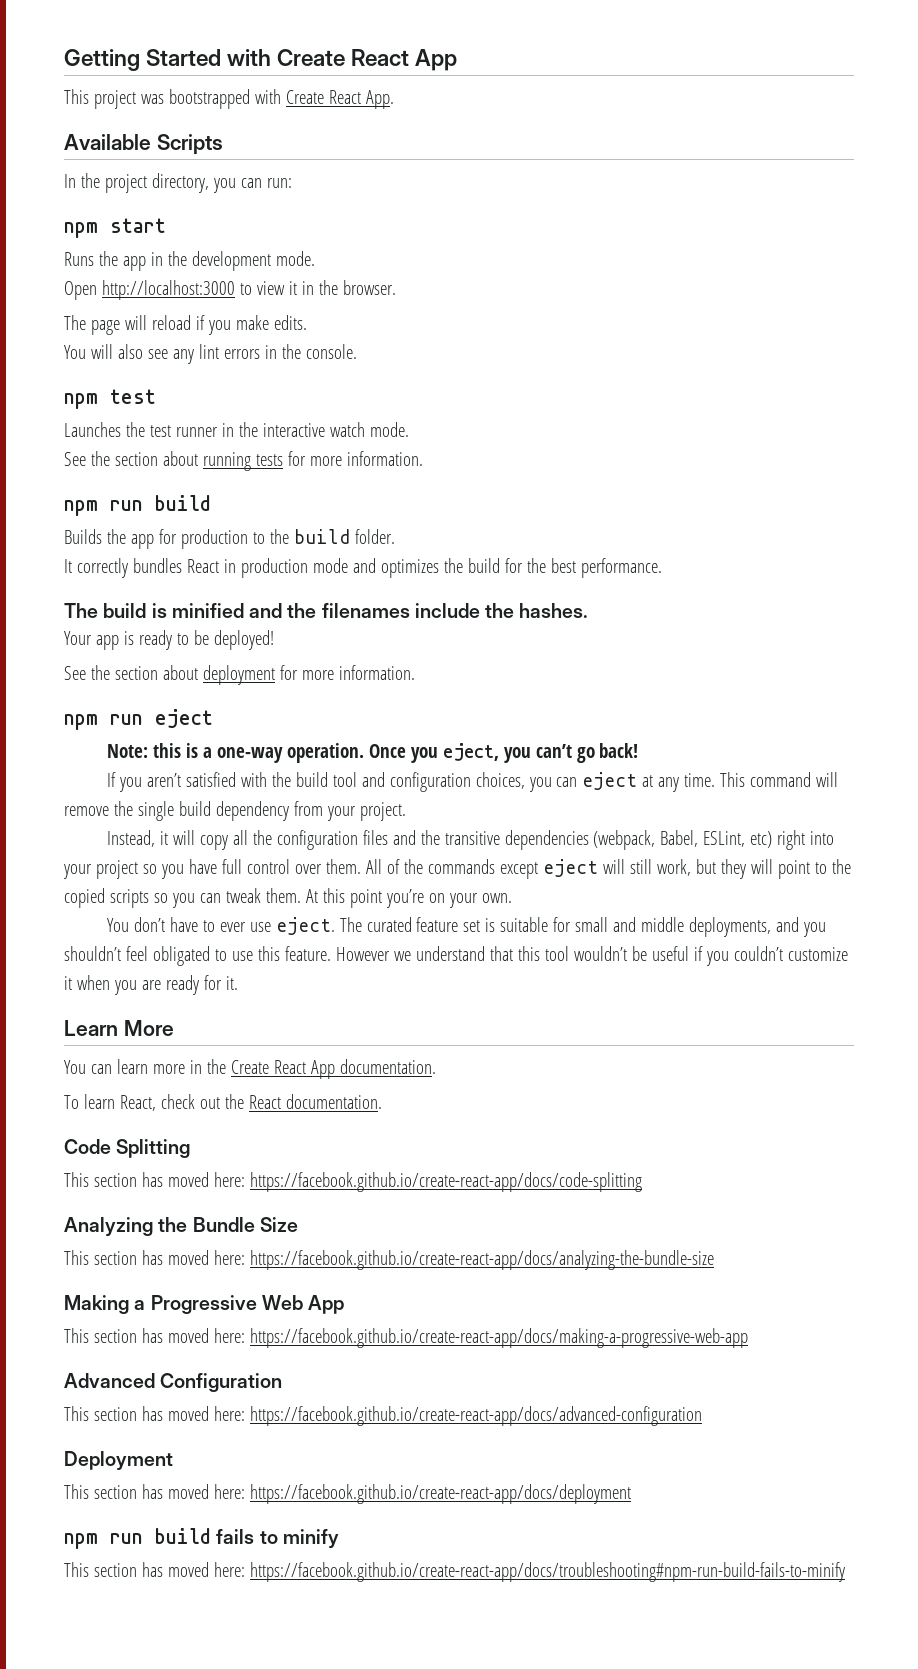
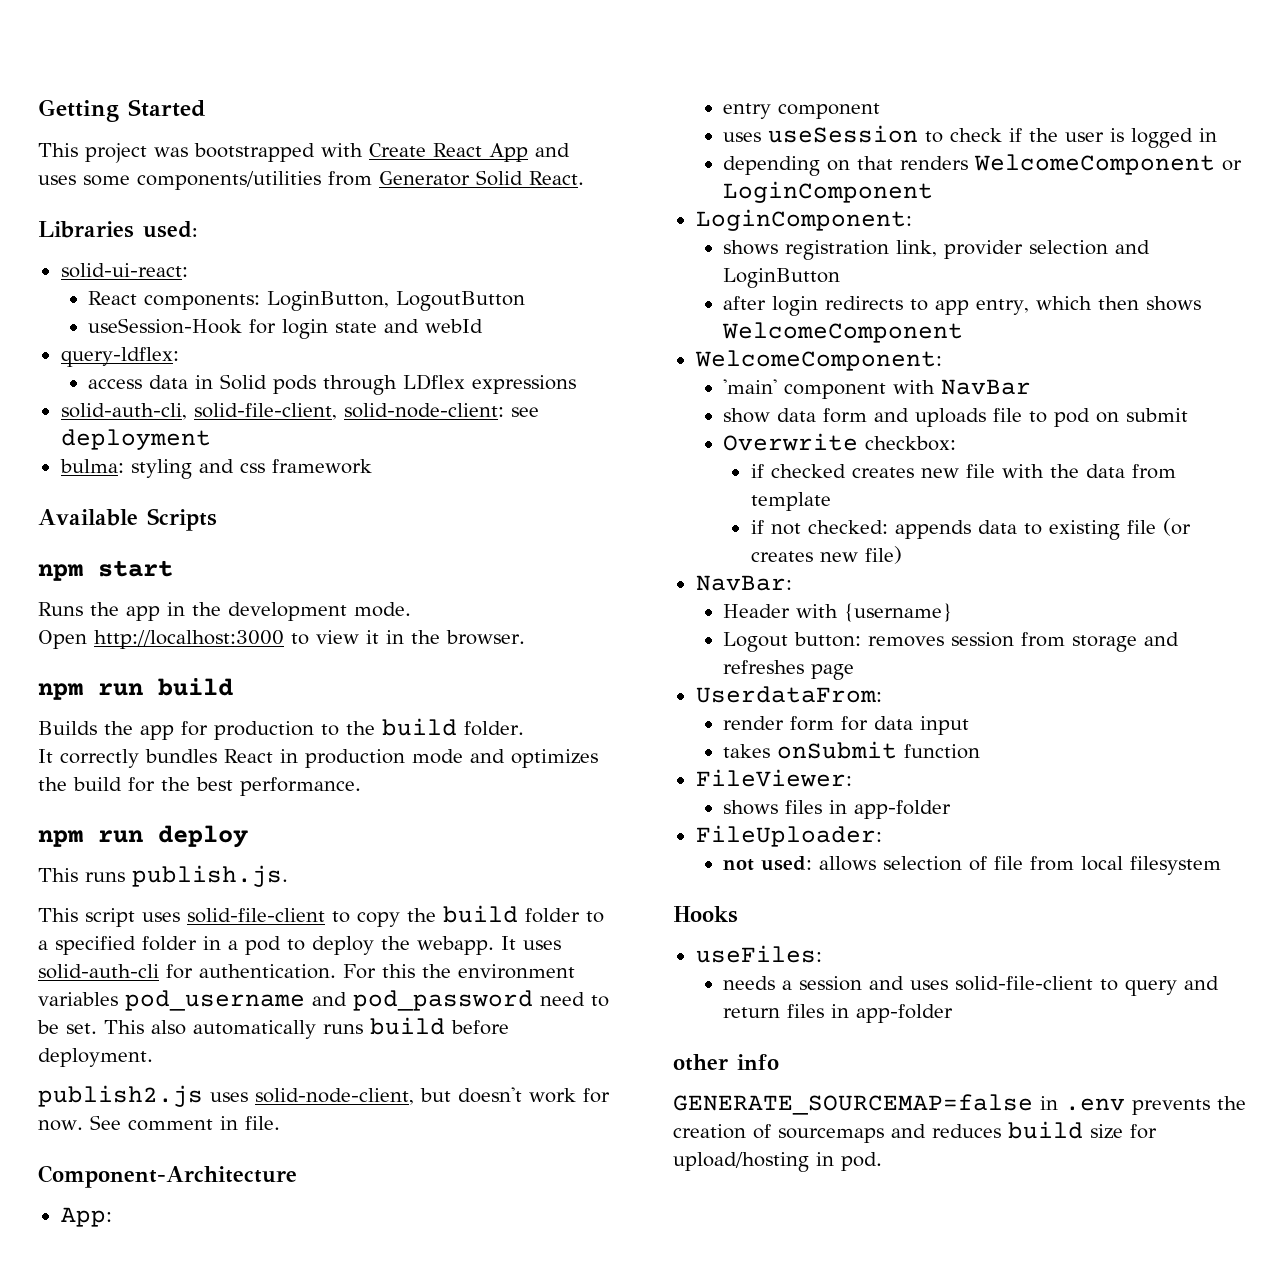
- Getting Started with Create React App
+ Getting Started
- This project was bootstrapped with Create React App.
+ This project was bootstrapped with Create React App and uses some components/utilities from Generator Solid React.
+ Libraries used:
+ solid-ui-react:
+ React components: LoginButton, LogoutButton
+ useSession-Hook for login state and webId
+ query-ldflex:
+ access data in Solid pods through LDflex expressions
+ solid-auth-cli, solid-file-client, solid-node-client: see deployment
+ bulma: styling and css framework
  Available Scripts
- In the project directory, you can run:
- The page will reload if you make edits.
- You will also see any lint errors in the console.
- npm test
- Launches the test runner in the interactive watch mode.
- See the section about running tests for more information.
- The build is minified and the filenames include the hashes.
- Your app is ready to be deployed!
- See the section about deployment for more information.
- npm run eject
- Note: this is a one-way operation. Once you eject, you can’t go back!
- If you aren’t satisfied with the build tool and configuration choices, you can eject at any time. This command will remove the single build dependency from your project.
- Instead, it will copy all the configuration files and the transitive dependencies (webpack, Babel, ESLint, etc) right into your project so you have full control over them. All of the commands except eject will still work, but they will point to the copied scripts so you can tweak them. At this point you’re on your own.
- You don’t have to ever use eject. The curated feature set is suitable for small and middle deployments, and you shouldn’t feel obligated to use this feature. However we understand that this tool wouldn’t be useful if you couldn’t customize it when you are ready for it.
- Learn More
- You can learn more in the Create React App documentation.
- To learn React, check out the React documentation.
- Code Splitting
- This section has moved here: https://facebook.github.io/create-react-app/docs/code-splitting
- Analyzing the Bundle Size
- This section has moved here: https://facebook.github.io/create-react-app/docs/analyzing-the-bundle-size
- Making a Progressive Web App
- This section has moved here: https://facebook.github.io/create-react-app/docs/making-a-progressive-web-app
- Advanced Configuration
- This section has moved here: https://facebook.github.io/create-react-app/docs/advanced-configuration
- Deployment
- This section has moved here: https://facebook.github.io/create-react-app/docs/deployment
- npm run build fails to minify
- This section has moved here: https://facebook.github.io/create-react-app/docs/troubleshooting#npm-run-build-fails-to-minify
+ npm run deploy
+ This runs publish.js.
+ This script uses solid-file-client to copy the build folder to a specified folder in a pod to deploy the webapp. It uses solid-auth-cli for authentication. For this the environment variables pod_username and pod_password need to be set. This also automatically runs build before deployment.
+ publish2.js uses solid-node-client, but doesn't work for now. See comment in file.
+ Component-Architecture
+ App:
+ entry component
+ uses useSession to check if the user is logged in
+ depending on that renders WelcomeComponent or LoginComponent
+ LoginComponent:
+ shows registration link, provider selection and LoginButton
+ after login redirects to app entry, which then shows WelcomeComponent
+ WelcomeComponent:
+ 'main' component with NavBar
+ show data form and uploads file to pod on submit
+ Overwrite checkbox:
+ if checked creates new file with the data from template
+ if not checked: appends data to existing file (or creates new file)
+ NavBar:
+ Header with {username}
+ Logout button: removes session from storage and refreshes page
+ UserdataFrom:
+ render form for data input
+ takes onSubmit function
+ FileViewer:
+ shows files in app-folder
+ FileUploader:
+ not used: allows selection of file from local filesystem
+ Hooks
+ useFiles:
+ needs a session and uses solid-file-client to query and return files in app-folder
+ other info
+ GENERATE_SOURCEMAP=false in .env prevents the creation of sourcemaps and reduces build size for upload/hosting in pod.

